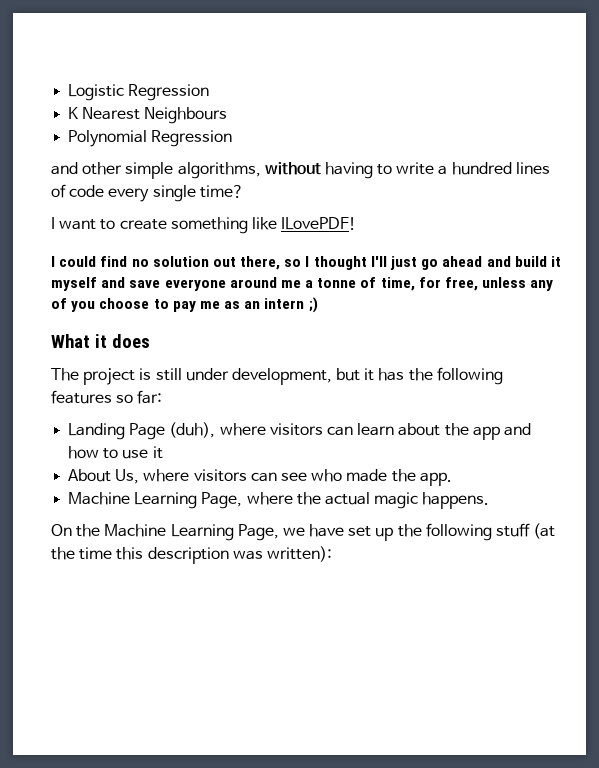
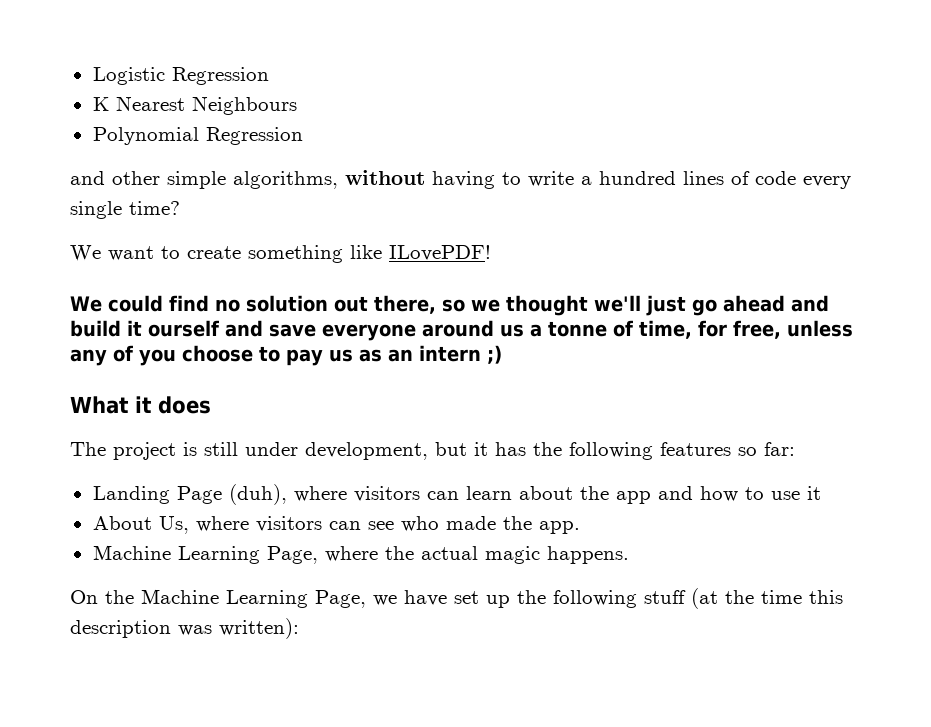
- I want to create something like ILovePDF!
+ We want to create something like ILovePDF!
- I could find no solution out there, so I thought I'll just go ahead and build it myself and save everyone around me a tonne of time, for free, unless any of you choose to pay me as an intern ;)
+ We could find no solution out there, so we thought we'll just go ahead and build it ourself and save everyone around us a tonne of time, for free, unless any of you choose to pay us as an intern ;)

